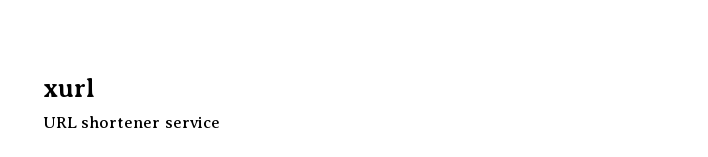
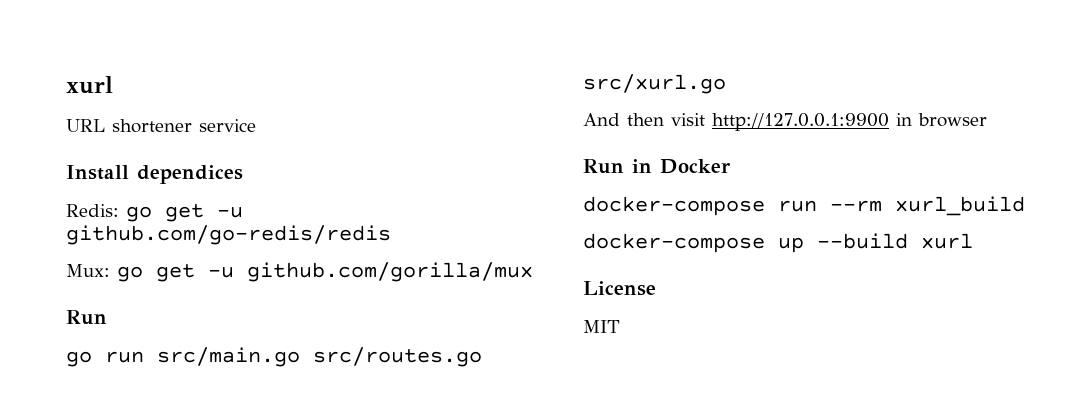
+ Install dependices
+ Redis: go get -u github.com/go-redis/redis
+ Mux: go get -u github.com/gorilla/mux
+ Run
+ go run src/main.go src/routes.go src/xurl.go
+ And then visit http://127.0.0.1:9900 in browser
+ Run in Docker
+ docker-compose run --rm xurl_build
+ docker-compose up --build xurl
+ License
+ MIT

